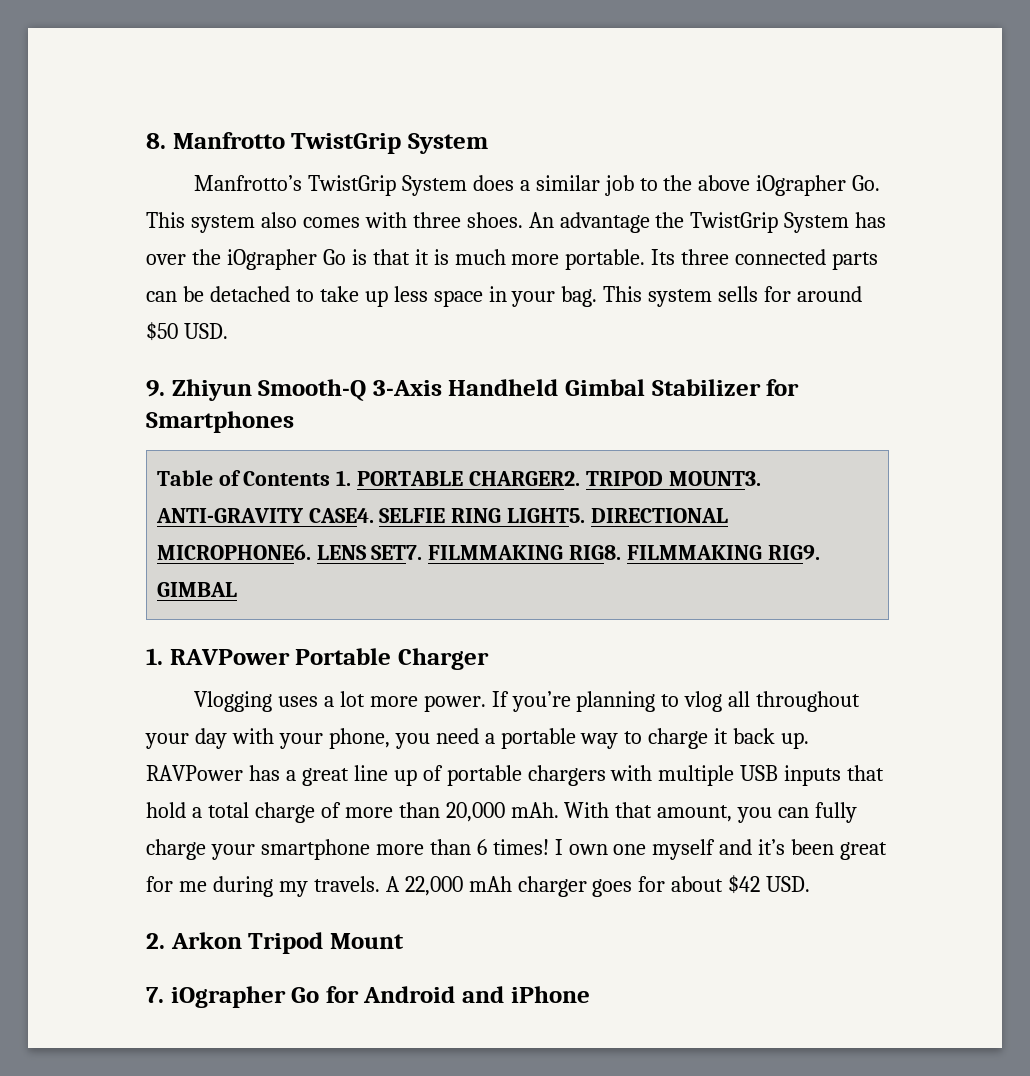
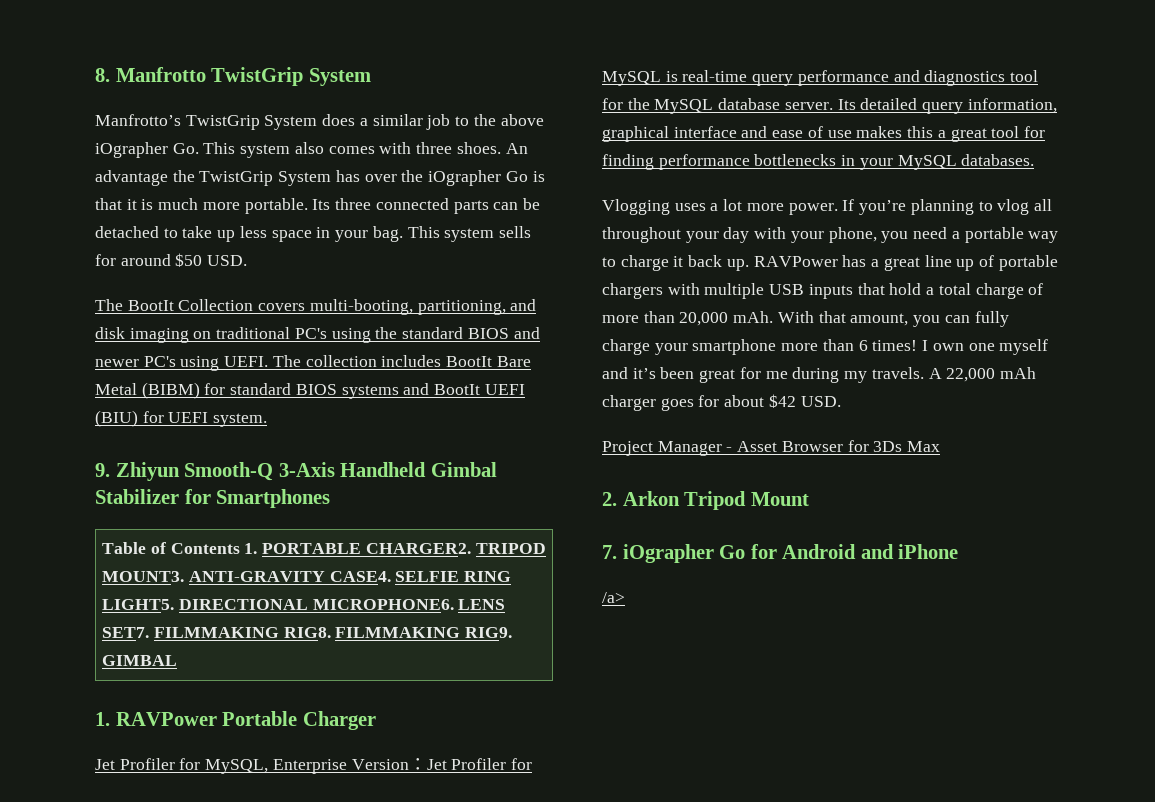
+ The BootIt Collection covers multi-booting, partitioning, and disk imaging on traditional PC's using the standard BIOS and newer PC's using UEFI. The collection includes BootIt Bare Metal (BIBM) for standard BIOS systems and BootIt UEFI (BIU) for UEFI system.
+ Jet Profiler for MySQL, Enterprise Version：Jet Profiler for MySQL is real-time query performance and diagnostics tool for the MySQL database server. Its detailed query information, graphical interface and ease of use makes this a great tool for finding performance bottlenecks in your MySQL databases.
+ Project Manager - Asset Browser for 3Ds Max
+ /a>

